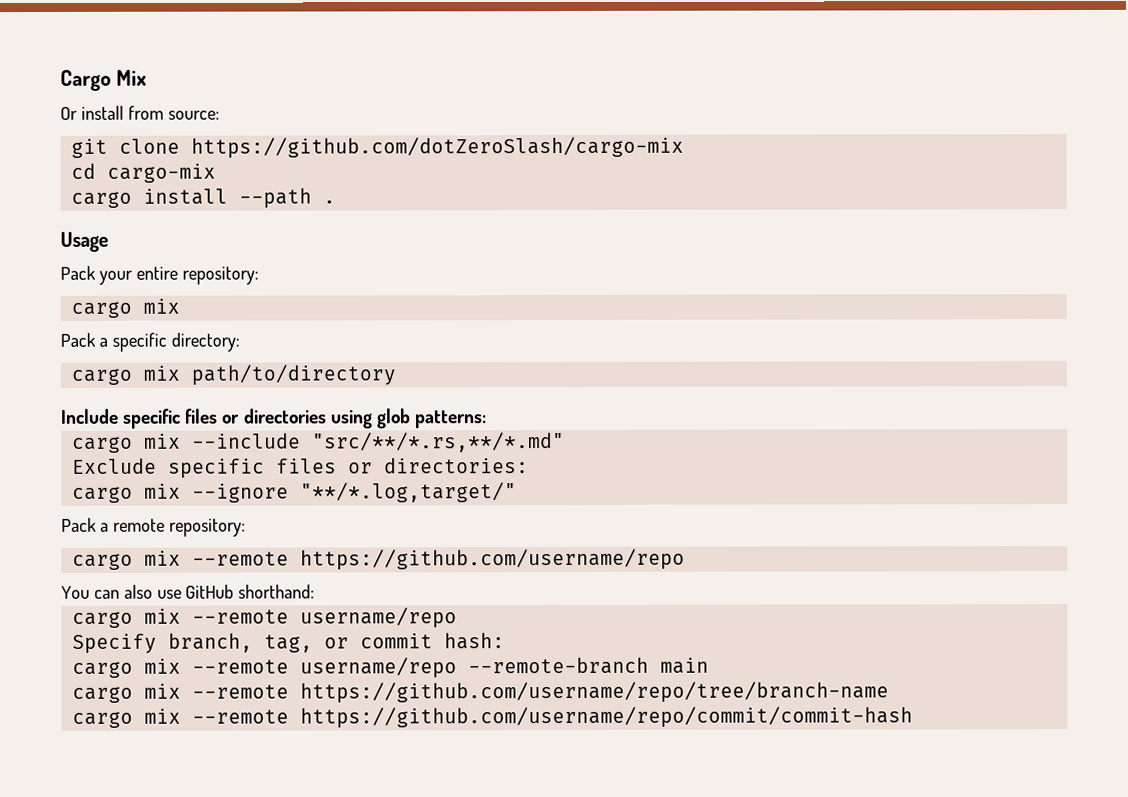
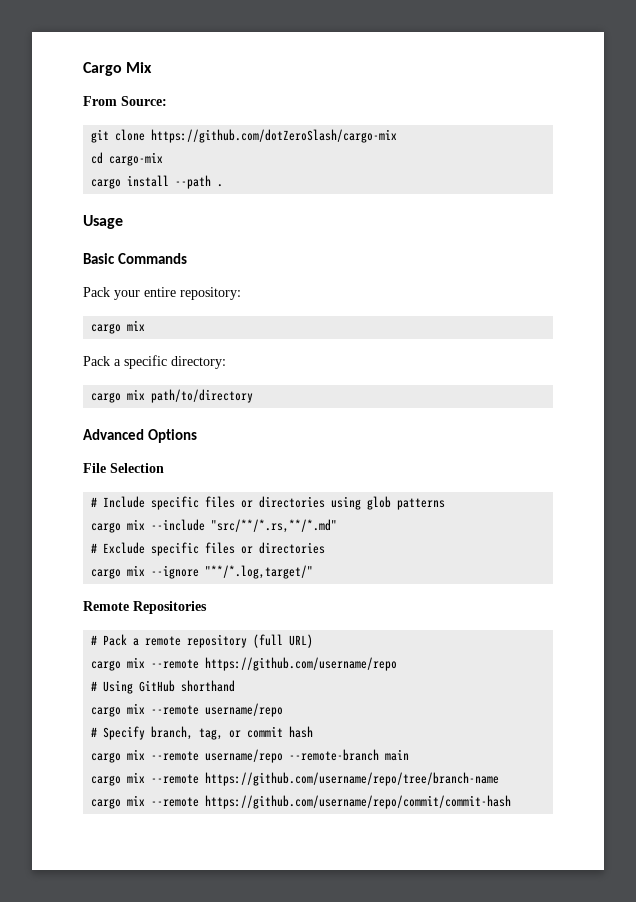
- Or install from source:
+ From Source:
+ Basic Commands
- Include specific files or directories using glob patterns:
+ Advanced Options
+ File Selection
+ # Include specific files or directories using glob patterns
- Exclude specific files or directories:
+ # Exclude specific files or directories
- Pack a remote repository:
+ Remote Repositories
+ # Pack a remote repository (full URL)
  cargo mix --remote https://github.com/username/repo
- You can also use GitHub shorthand:
+ # Using GitHub shorthand
- Specify branch, tag, or commit hash:
+ # Specify branch, tag, or commit hash

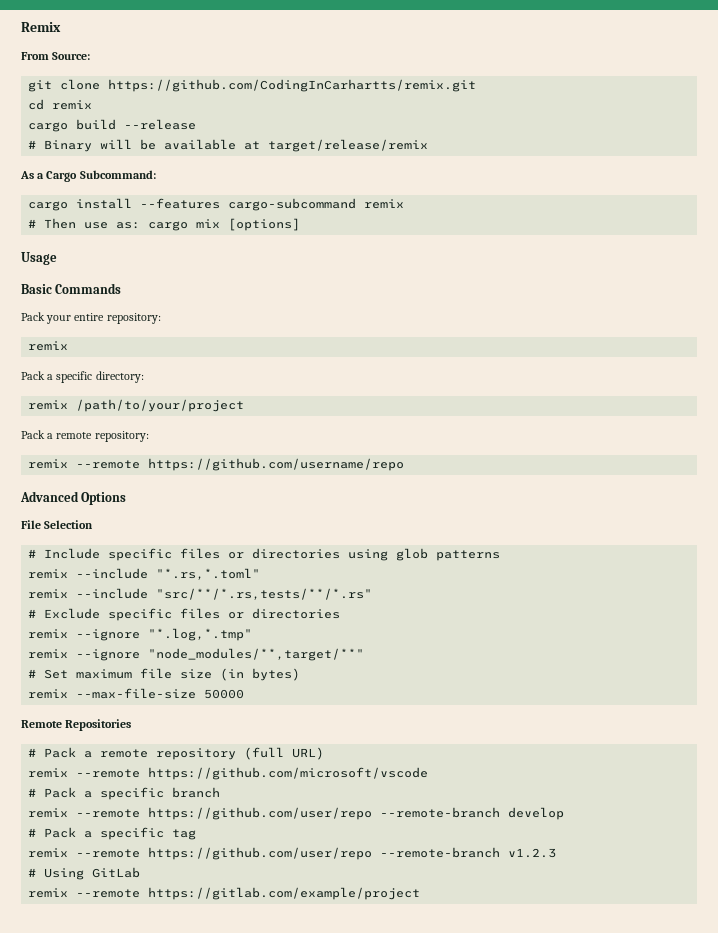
- Cargo Mix
+ Remix
- git clone https://github.com/dotZeroSlash/cargo-mix
+ git clone https://github.com/CodingInCarhartts/remix.git
- cd cargo-mix
- cargo install --path .
+ cd remix
+ cargo build --release
+ # Binary will be available at target/release/remix
+ As a Cargo Subcommand:
+ cargo install --features cargo-subcommand remix
+ # Then use as: cargo mix [options]
  Pack your entire repository:
- cargo mix
+ remix
- cargo mix path/to/directory
+ remix /path/to/your/project
+ Pack a remote repository:
+ remix --remote https://github.com/username/repo
- cargo mix --include "src/**/*.rs,**/*.md"
+ remix --include "*.rs,*.toml"
+ remix --include "src/**/*.rs,tests/**/*.rs"
- cargo mix --ignore "**/*.log,target/"
+ remix --ignore "*.log,*.tmp"
+ remix --ignore "node_modules/**,target/**"
+ # Set maximum file size (in bytes)
+ remix --max-file-size 50000
- cargo mix --remote https://github.com/username/repo
- # Using GitHub shorthand
- cargo mix --remote username/repo
- # Specify branch, tag, or commit hash
- cargo mix --remote username/repo --remote-branch main
- cargo mix --remote https://github.com/username/repo/tree/branch-name
- cargo mix --remote https://github.com/username/repo/commit/commit-hash
+ remix --remote https://github.com/microsoft/vscode
+ # Pack a specific branch
+ remix --remote https://github.com/user/repo --remote-branch develop
+ # Pack a specific tag
+ remix --remote https://github.com/user/repo --remote-branch v1.2.3
+ # Using GitLab
+ remix --remote https://gitlab.com/example/project

